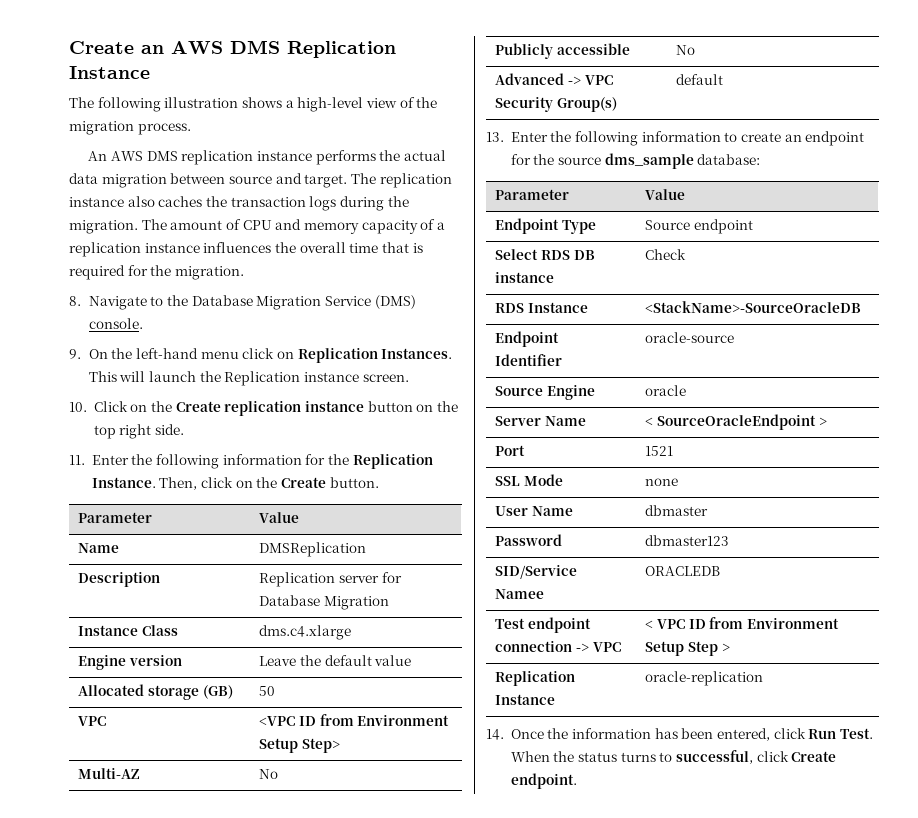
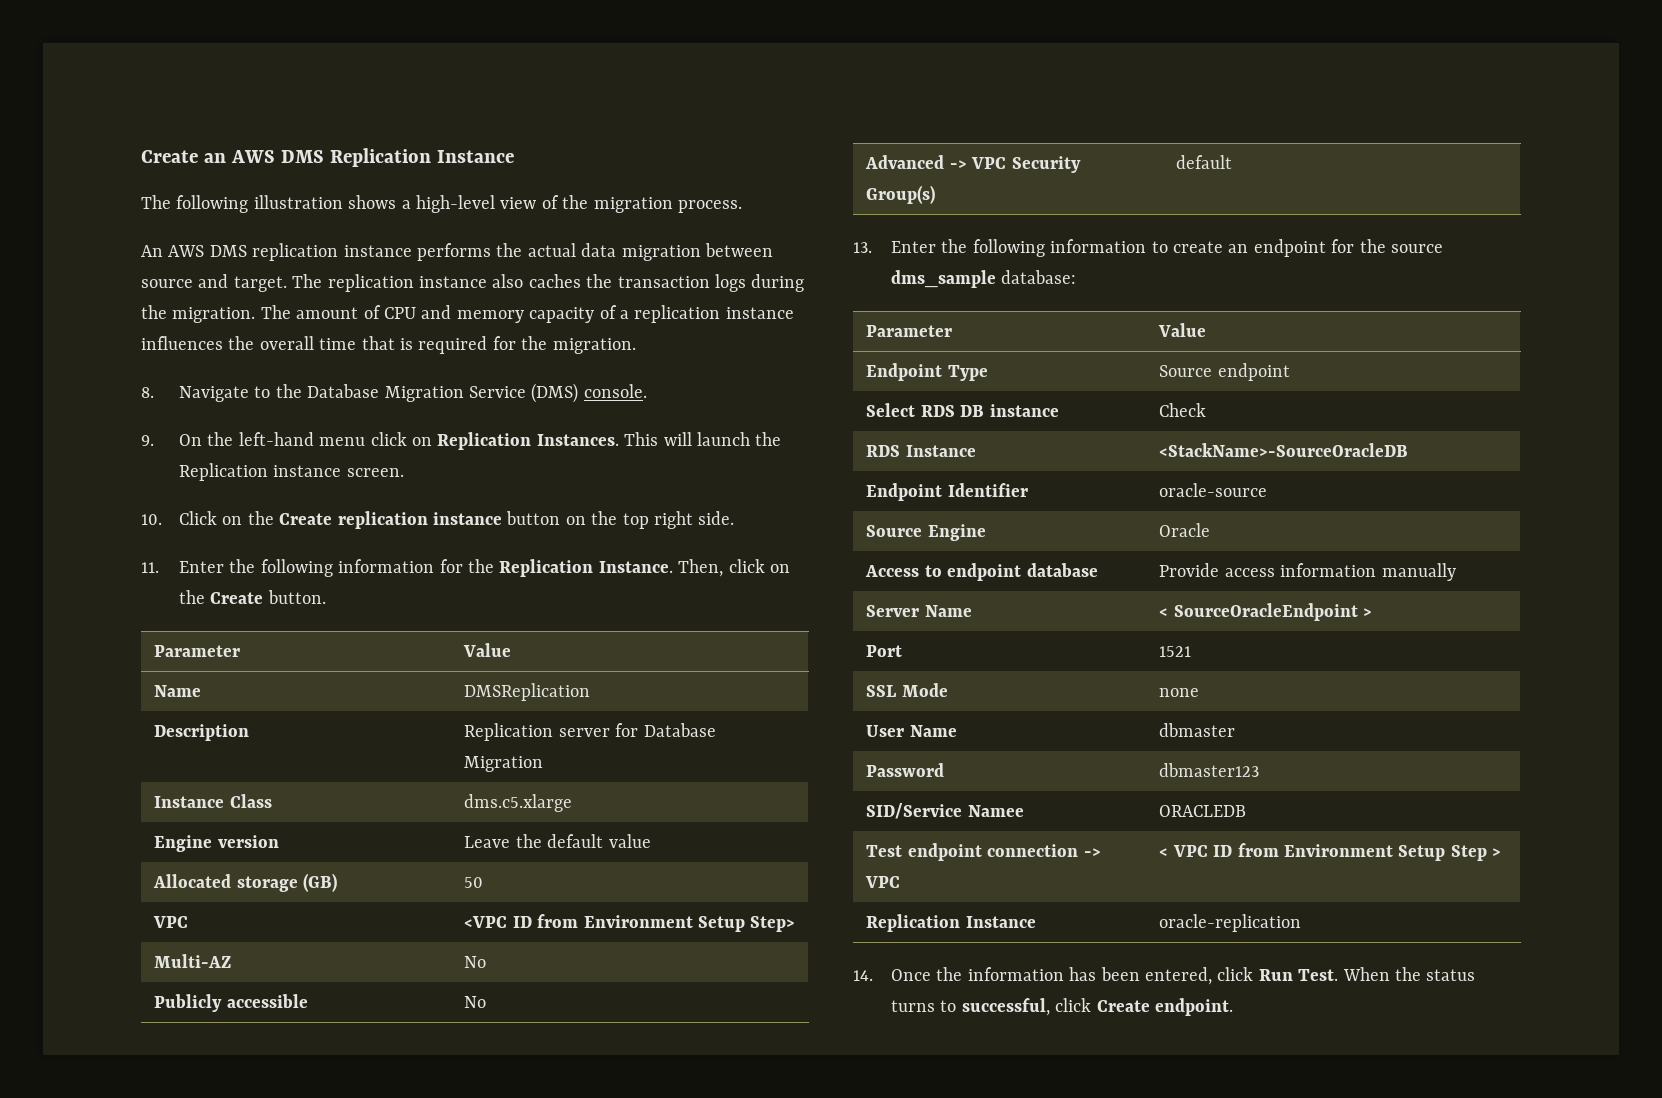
- Instance Class | dms.c4.xlarge
+ Instance Class | dms.c5.xlarge
- Source Engine | oracle
+ Source Engine | Oracle
+ Access to endpoint database | Provide access information manually

